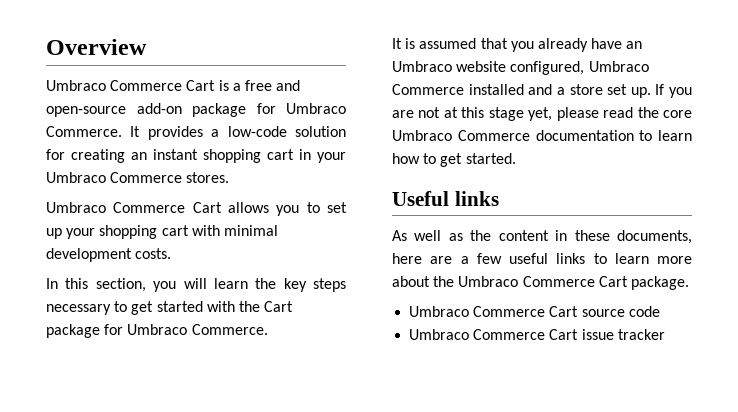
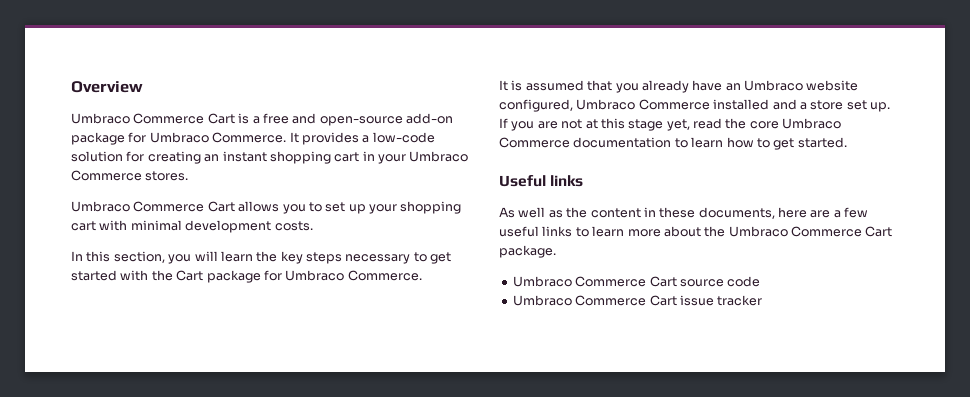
- If you are not at this stage yet, please read the core Umbraco Commerce documentation to learn how to get started.
+ If you are not at this stage yet, read the core Umbraco Commerce documentation to learn how to get started.

